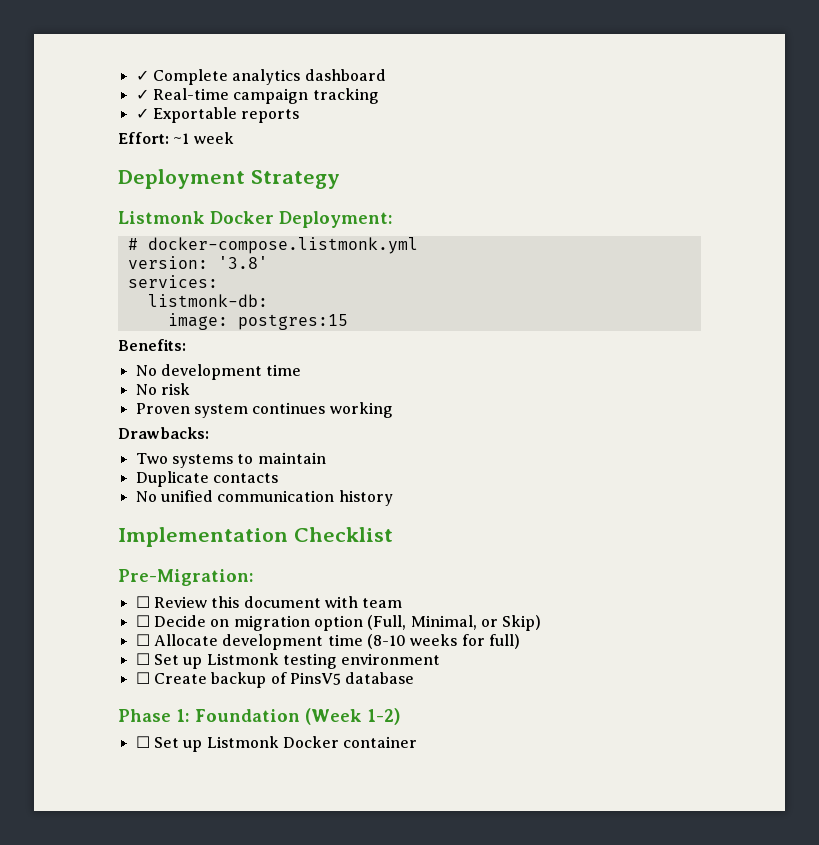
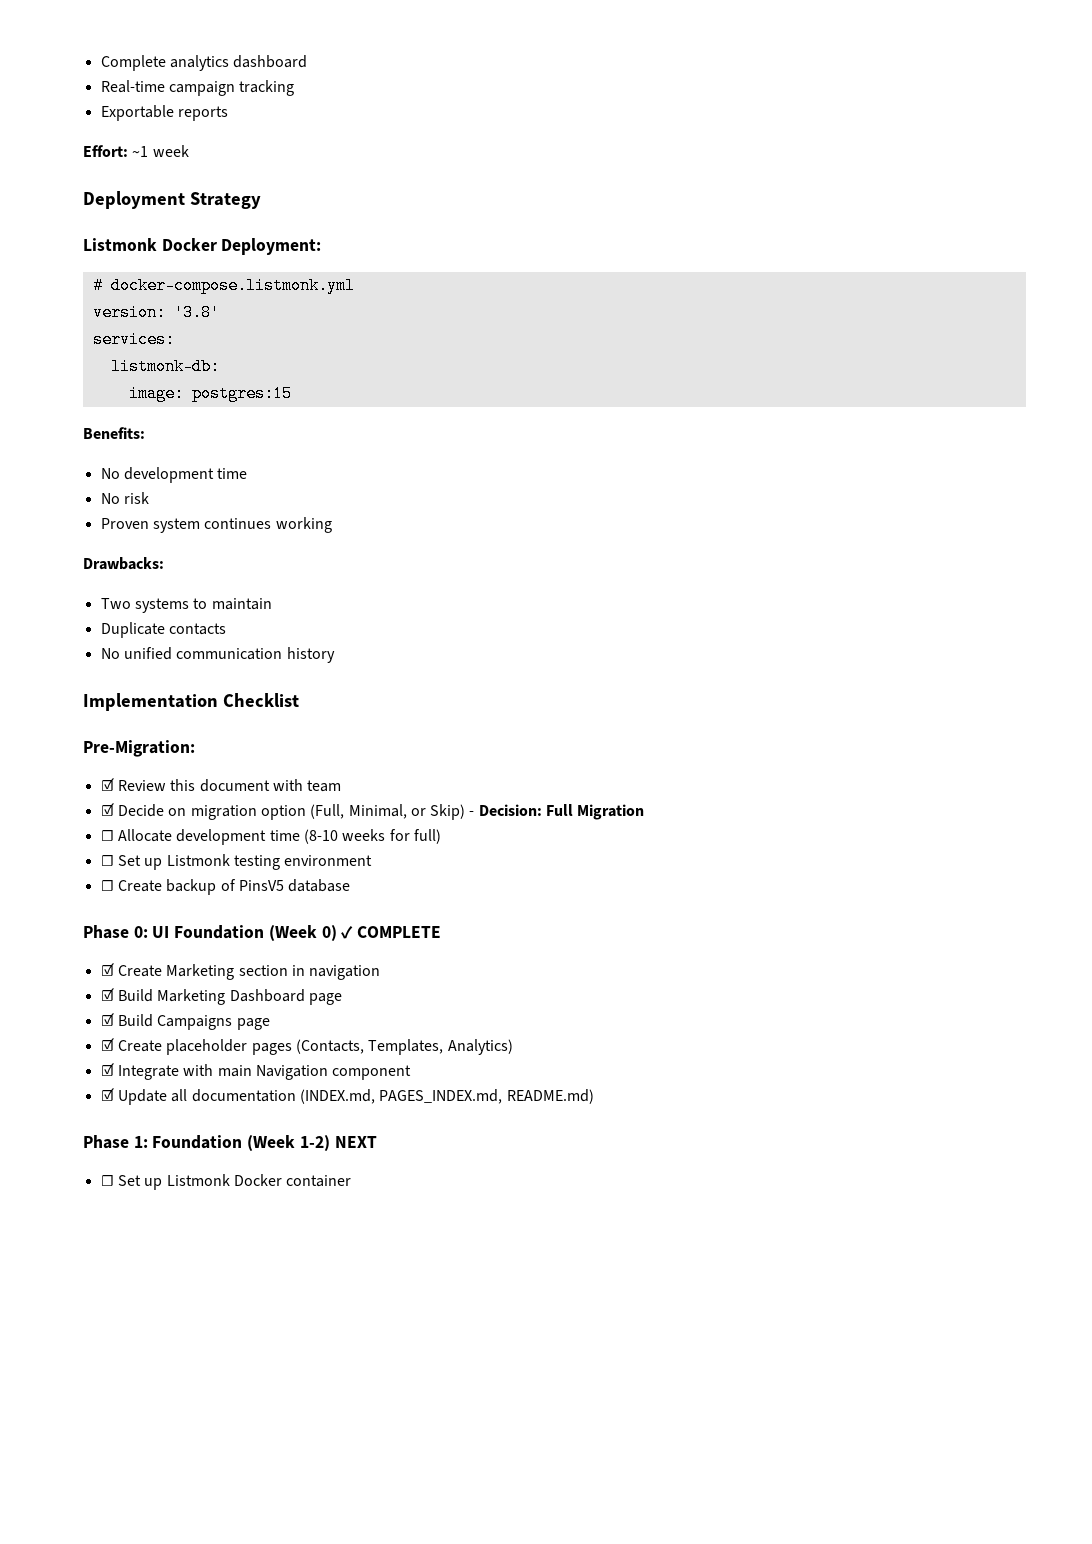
- ✓ Complete analytics dashboard
+ Complete analytics dashboard
- ✓ Real-time campaign tracking
+ Real-time campaign tracking
- ✓ Exportable reports
+ Exportable reports
- ☐ Review this document with team
+ ☑ Review this document with team
- ☐ Decide on migration option (Full, Minimal, or Skip)
+ ☑ Decide on migration option (Full, Minimal, or Skip) - Decision: Full Migration
+ Phase 0: UI Foundation (Week 0) ✓ COMPLETE
+ ☑ Create Marketing section in navigation
+ ☑ Build Marketing Dashboard page
+ ☑ Build Campaigns page
+ ☑ Create placeholder pages (Contacts, Templates, Analytics)
+ ☑ Integrate with main Navigation component
+ ☑ Update all documentation (INDEX.md, PAGES_INDEX.md, README.md)
- Phase 1: Foundation (Week 1-2)
+ Phase 1: Foundation (Week 1-2) NEXT

